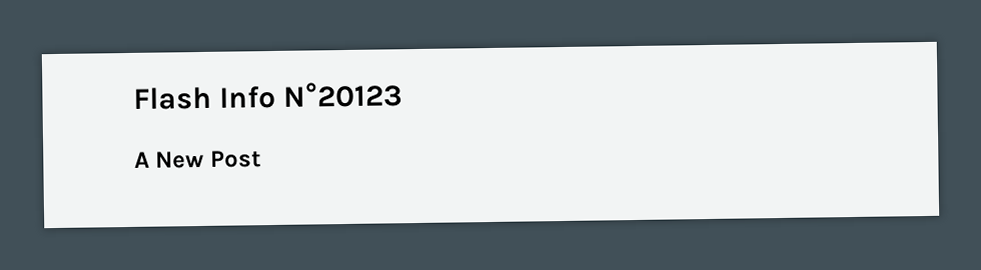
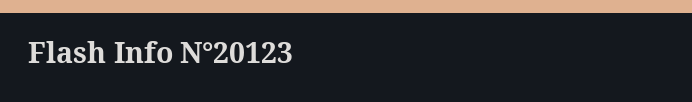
- A New Post

